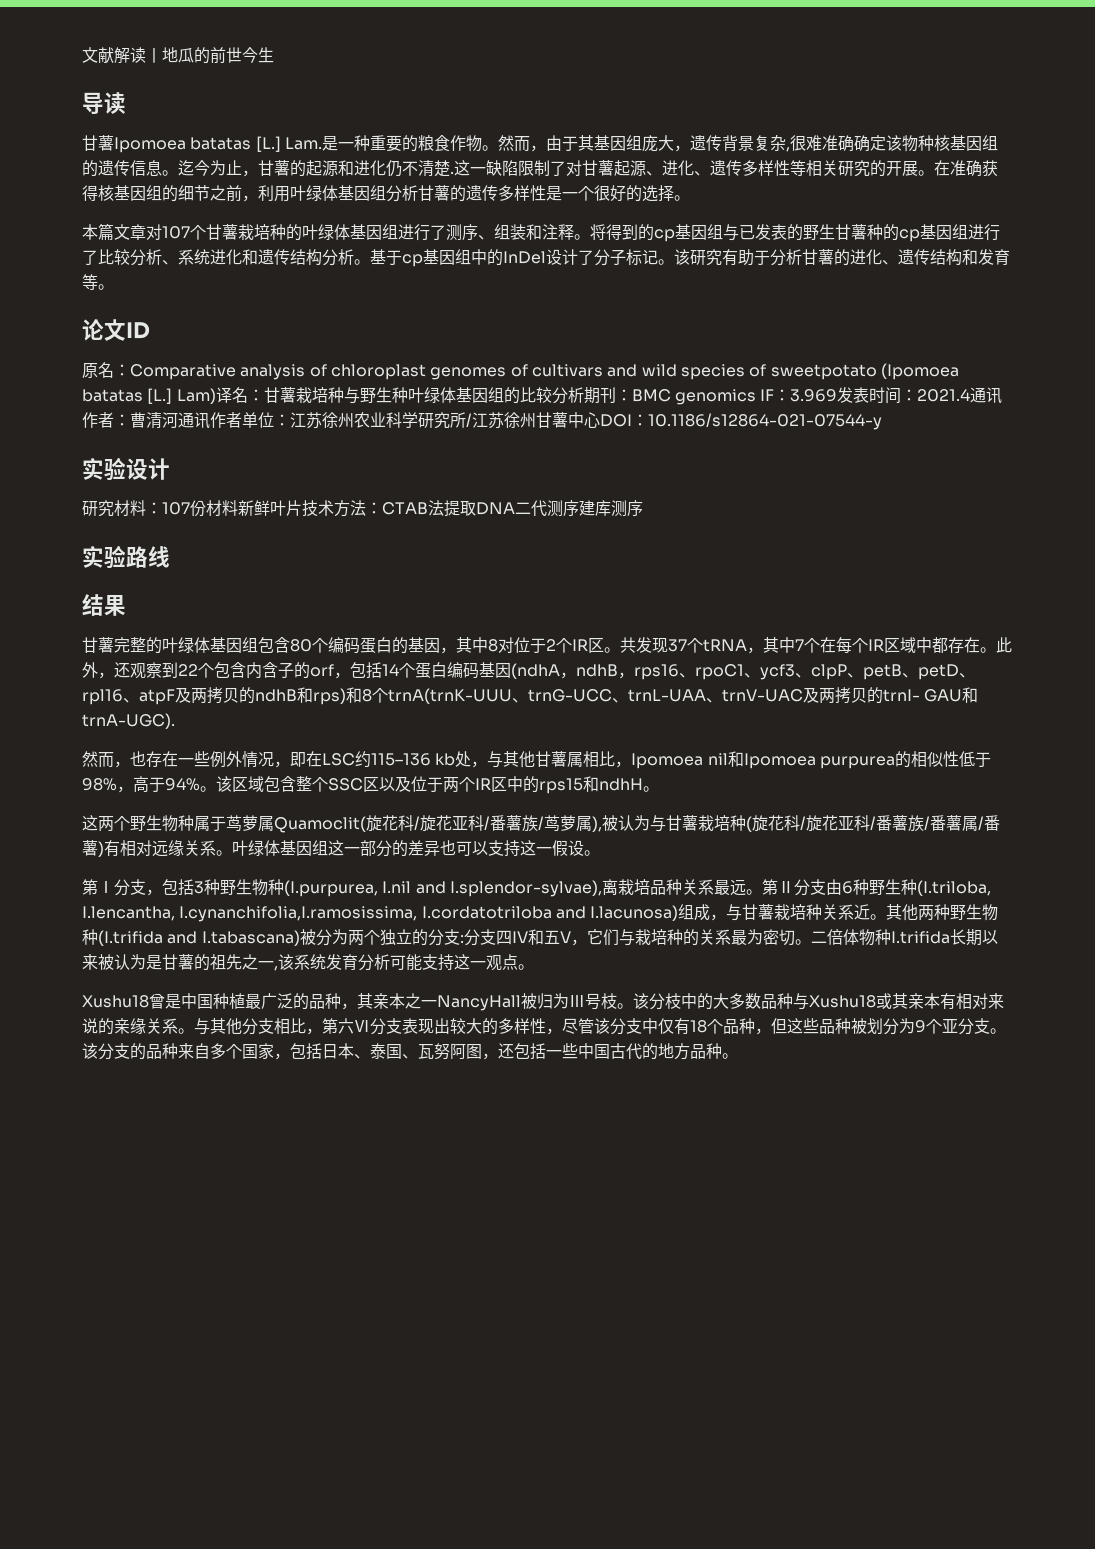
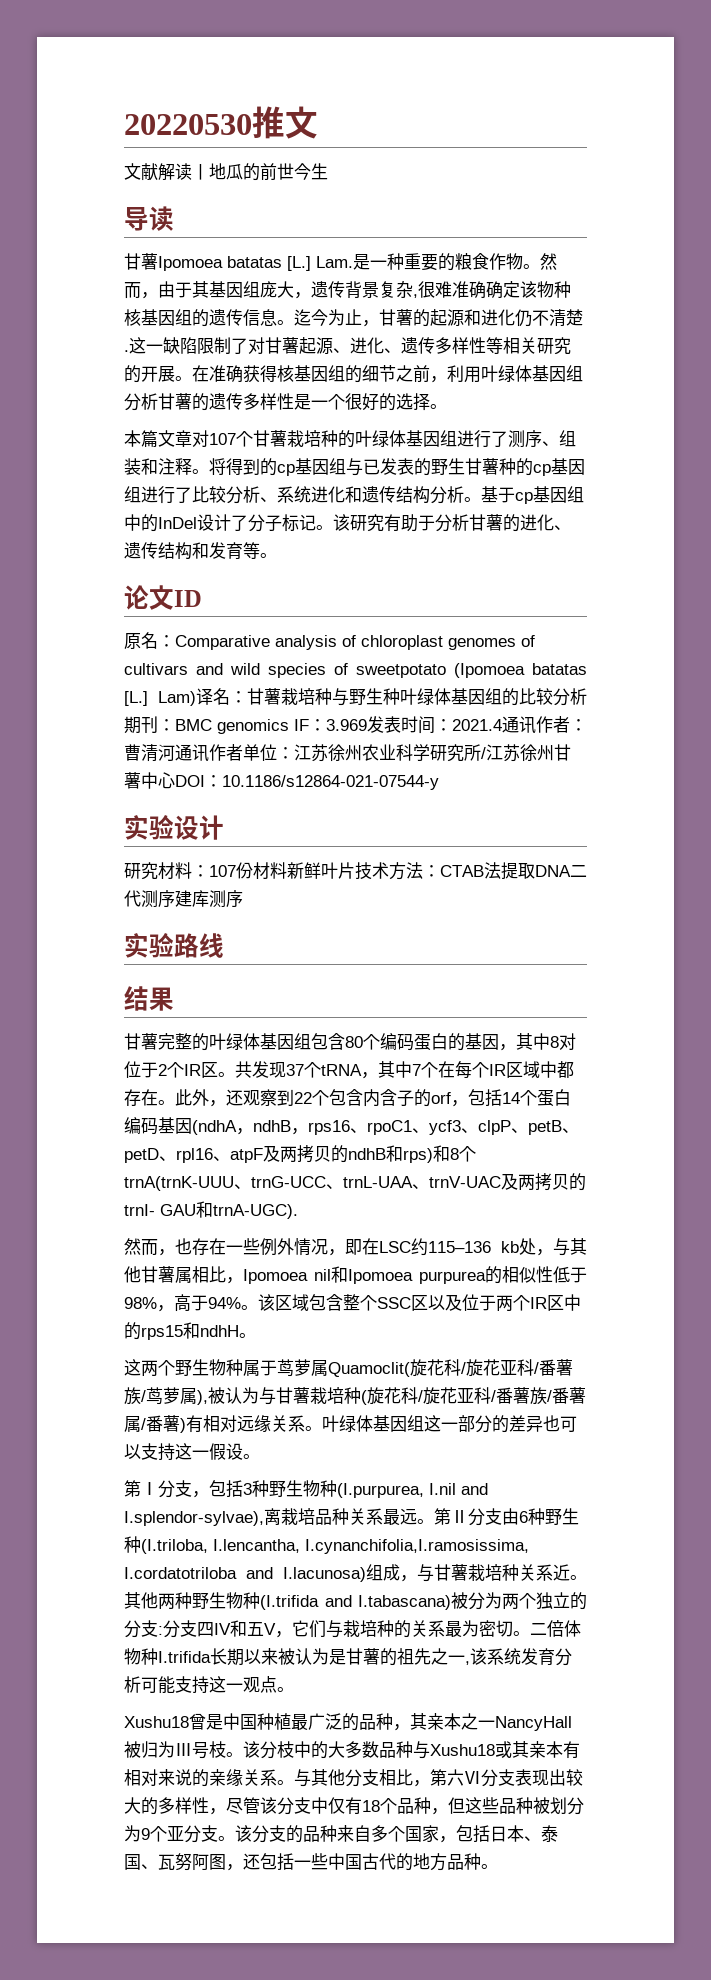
+ 20220530推文

